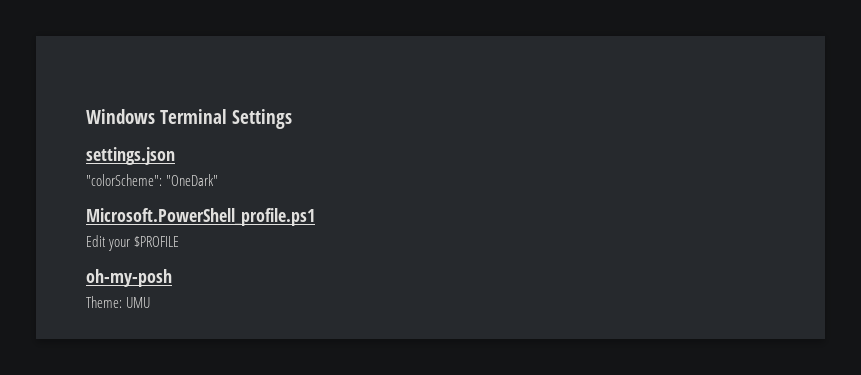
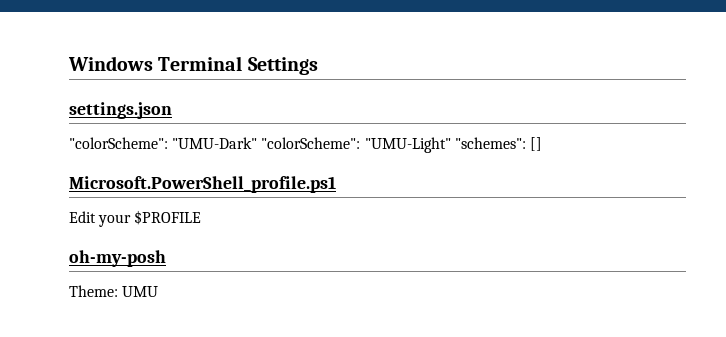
- "colorScheme": "OneDark"
+ "colorScheme": "UMU-Dark" "colorScheme": "UMU-Light" "schemes": []

